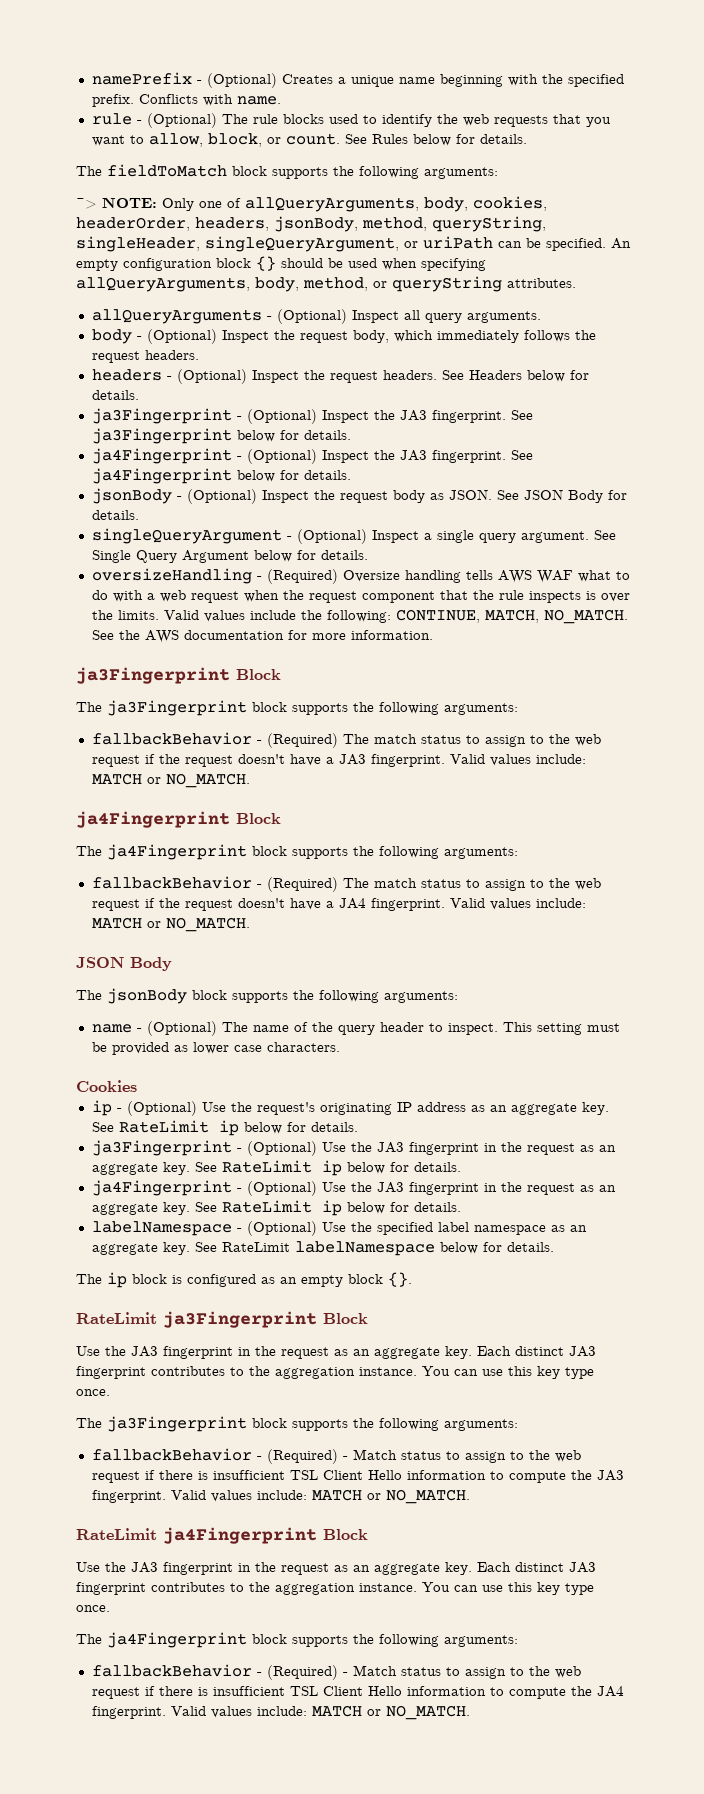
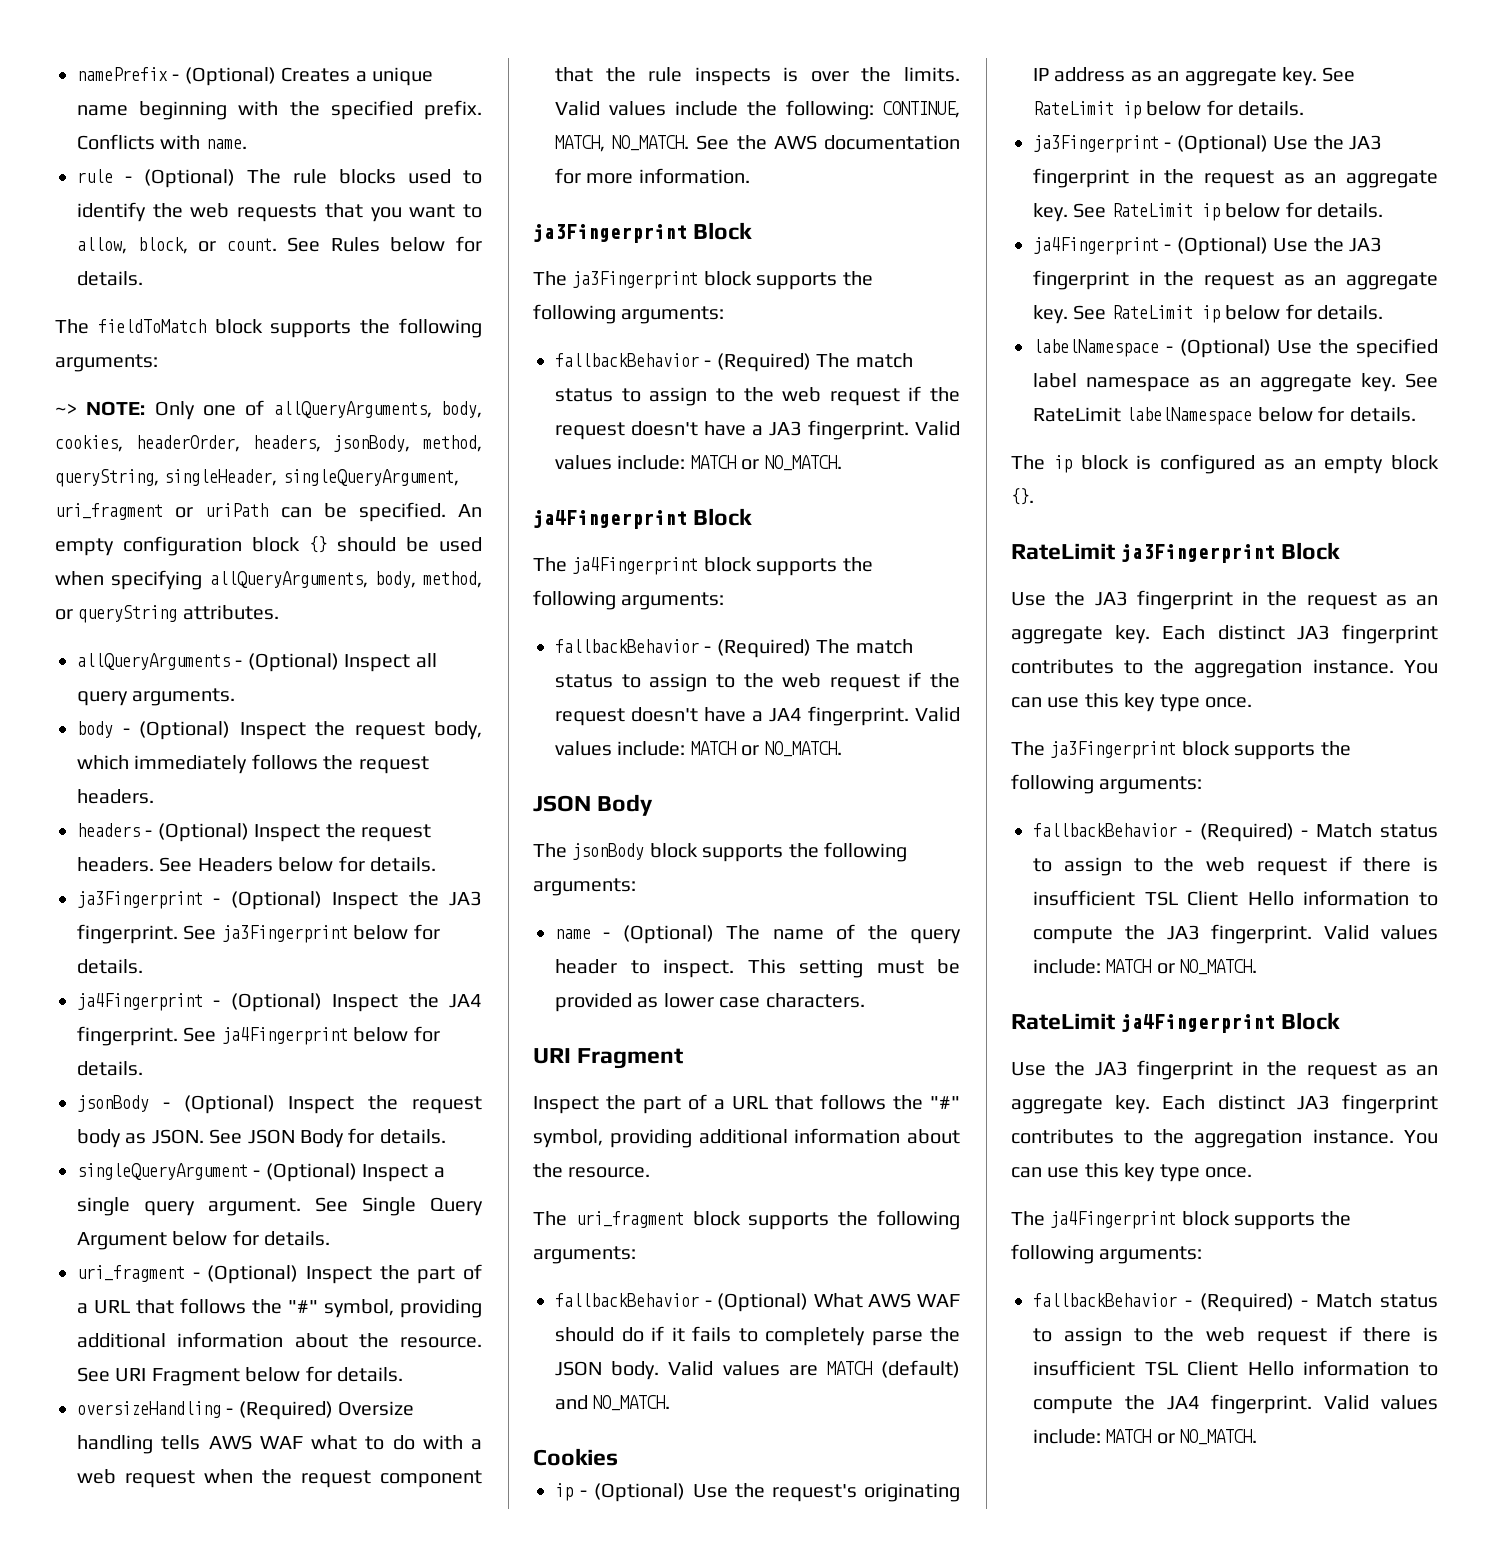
- ~> NOTE: Only one of allQueryArguments, body, cookies, headerOrder, headers, jsonBody, method, queryString, singleHeader, singleQueryArgument, or uriPath can be specified.
+ ~> NOTE: Only one of allQueryArguments, body, cookies, headerOrder, headers, jsonBody, method, queryString, singleHeader, singleQueryArgument, uri_fragment or uriPath can be specified.
- ja4Fingerprint - (Optional) Inspect the JA3 fingerprint.
+ ja4Fingerprint - (Optional) Inspect the JA4 fingerprint.
+ uri_fragment - (Optional) Inspect the part of a URL that follows the "#" symbol, providing additional information about the resource. See URI Fragment below for details.
  This setting must be provided as lower case characters.
+ URI Fragment
+ Inspect the part of a URL that follows the "#" symbol, providing additional information about the resource.
+ The uri_fragment block supports the following arguments:
+ fallbackBehavior - (Optional) What AWS WAF should do if it fails to completely parse the JSON body. Valid values are MATCH (default) and NO_MATCH.

